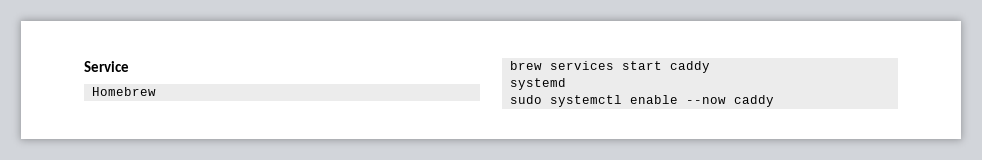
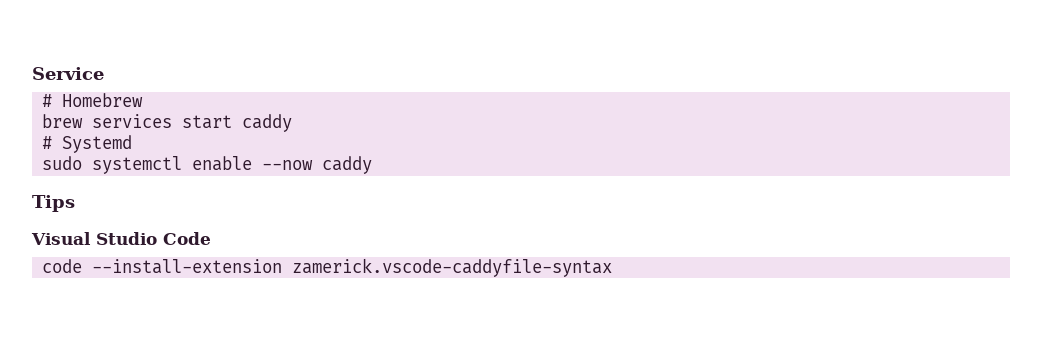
- Homebrew
+ # Homebrew
- systemd
+ # Systemd
+ Tips
+ Visual Studio Code
+ code --install-extension zamerick.vscode-caddyfile-syntax

